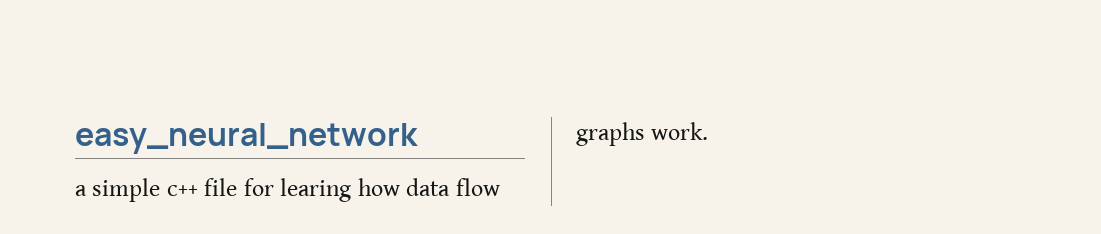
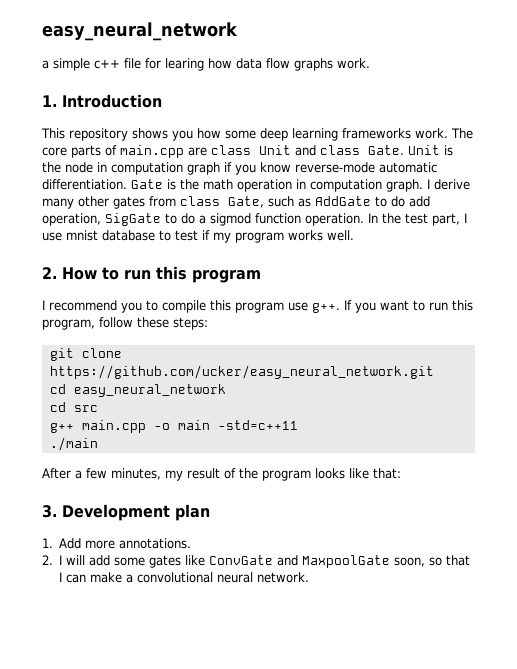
+ 1. Introduction
+ This repository shows you how some deep learning frameworks work. The core parts of main.cpp are class Unit and class Gate. Unit is the node in computation graph if you know reverse-mode automatic differentiation. Gate is the math operation in computation graph. I derive many other gates from class Gate, such as AddGate to do add operation, SigGate to do a sigmod function operation. In the test part, I use mnist database to test if my program works well.
+ 2. How to run this program
+ I recommend you to compile this program use g++. If you want to run this program, follow these steps:
+ git clone https://github.com/ucker/easy_neural_network.git
+ cd easy_neural_network
+ cd src
+ g++ main.cpp -o main -std=c++11
+ ./main
+ After a few minutes, my result of the program looks like that:
+ 3. Development plan
+ 1. Add more annotations.
+ 2. I will add some gates like ConvGate and MaxpoolGate soon, so that I can make a convolutional neural network.

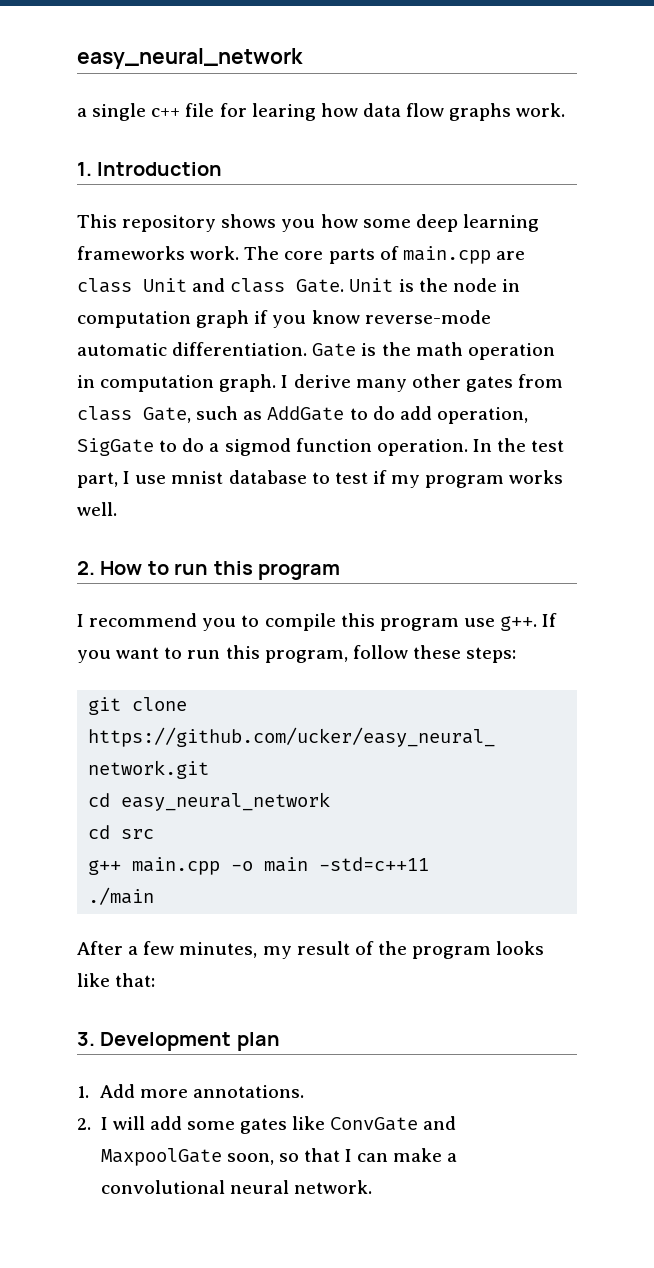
- a simple c++ file for learing how data flow graphs work.
+ a single c++ file for learing how data flow graphs work.

